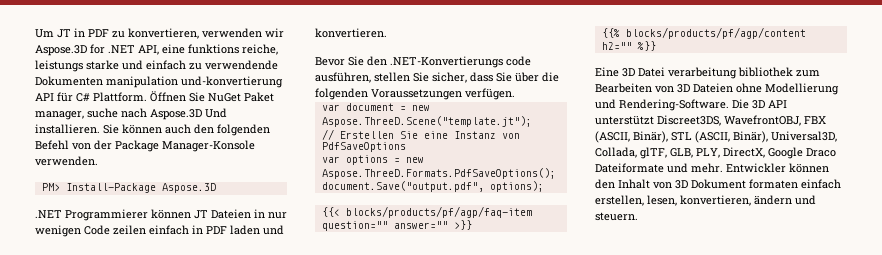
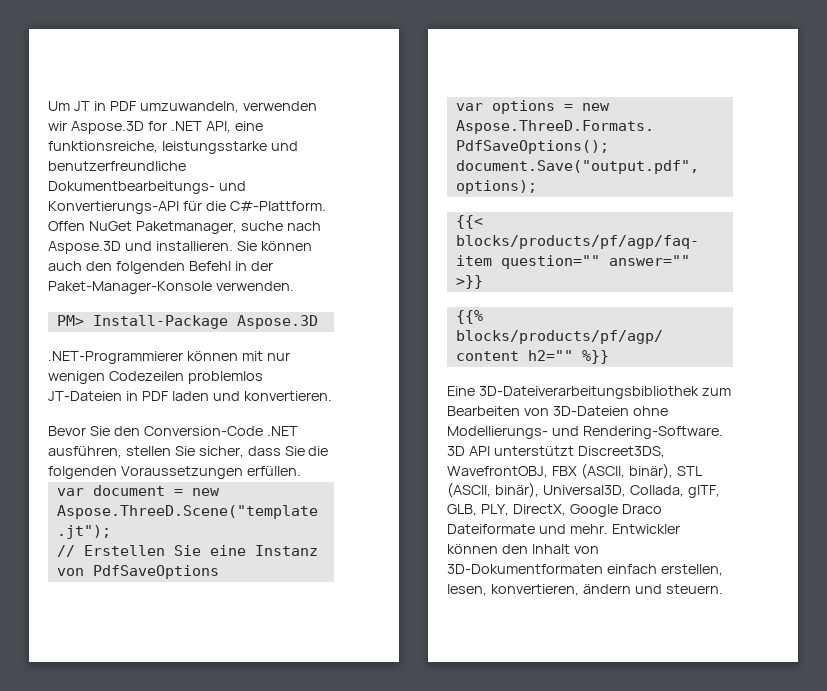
- Um JT in PDF zu konvertieren, verwenden wir Aspose.3D for .NET API, eine funktions reiche, leistungs starke und einfach zu verwendende Dokumenten manipulation und-konvertierung API für C# Plattform. Öffnen Sie NuGet Paket manager, suche nach Aspose.3D Und installieren.
+ Um JT in PDF umzuwandeln, verwenden wir Aspose.3D for .NET API, eine funktionsreiche, leistungsstarke und benutzerfreundliche Dokumentbearbeitungs- und Konvertierungs-API für die C#-Plattform. Offen NuGet Paketmanager, suche nach Aspose.3D und installieren.
- Sie können auch den folgenden Befehl von der Package Manager-Konsole verwenden.
+ Sie können auch den folgenden Befehl in der Paket-Manager-Konsole verwenden.
- .NET Programmierer können JT Dateien in nur wenigen Code zeilen einfach in PDF laden und konvertieren.
+ .NET-Programmierer können mit nur wenigen Codezeilen problemlos JT-Dateien in PDF laden und konvertieren.
- Bevor Sie den .NET-Konvertierungs code ausführen, stellen Sie sicher, dass Sie über die folgenden Voraussetzungen verfügen.
+ Bevor Sie den Conversion-Code .NET ausführen, stellen Sie sicher, dass Sie die folgenden Voraussetzungen erfüllen.
- Eine 3D Datei verarbeitung bibliothek zum Bearbeiten von 3D Dateien ohne Modellierung und Rendering-Software.
+ Eine 3D-Dateiverarbeitungsbibliothek zum Bearbeiten von 3D-Dateien ohne Modellierungs- und Rendering-Software.
- Die 3D API unterstützt Discreet3DS, WavefrontOBJ, FBX (ASCII, Binär), STL (ASCII, Binär), Universal3D, Collada, glTF, GLB, PLY, DirectX, Google Draco Dateiformate und mehr.
+ 3D API unterstützt Discreet3DS, WavefrontOBJ, FBX (ASCII, binär), STL (ASCII, binär), Universal3D, Collada, glTF, GLB, PLY, DirectX, Google Draco Dateiformate und mehr.
- Entwickler können den Inhalt von 3D Dokument formaten einfach erstellen, lesen, konvertieren, ändern und steuern.
+ Entwickler können den Inhalt von 3D-Dokumentformaten einfach erstellen, lesen, konvertieren, ändern und steuern.

